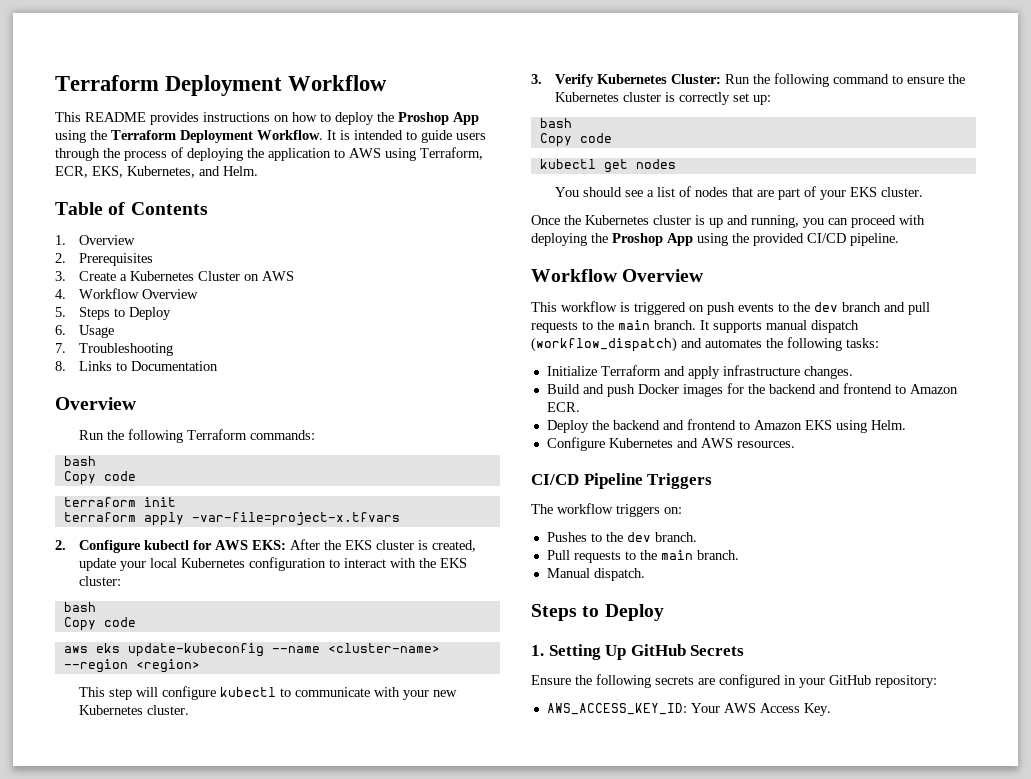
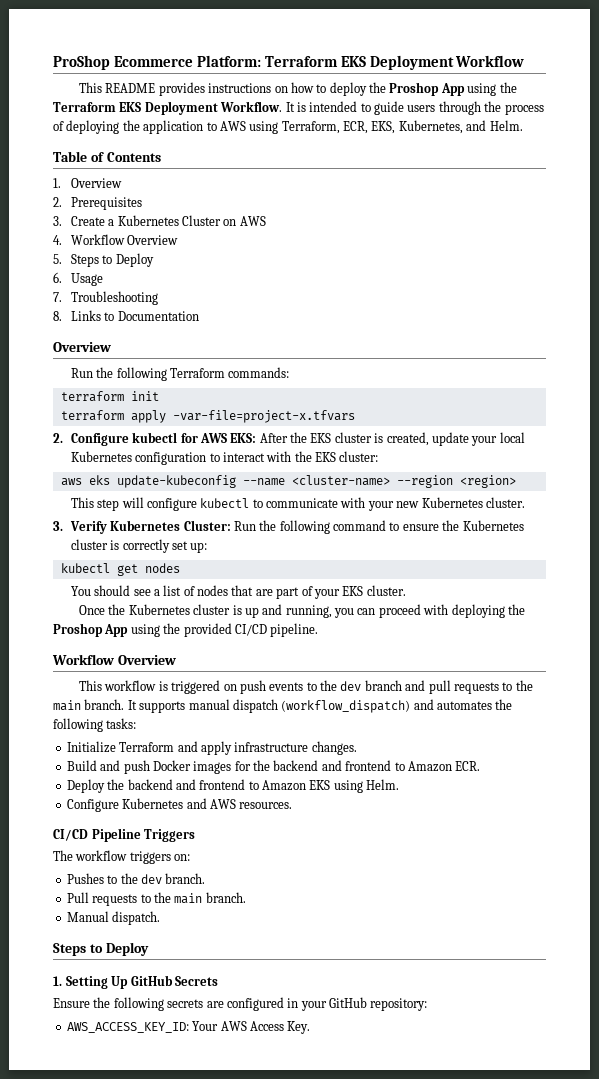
- Terraform Deployment Workflow
+ ProShop Ecommerce Platform: Terraform EKS Deployment Workflow
- This README provides instructions on how to deploy the Proshop App using the Terraform Deployment Workflow.
+ This README provides instructions on how to deploy the Proshop App using the Terraform EKS Deployment Workflow.
  Run the following Terraform commands:
- bash
- Copy code
  2. Configure kubectl for AWS EKS: After the EKS cluster is created, update your local Kubernetes configuration to interact with the EKS cluster:
- bash
- Copy code
  3. Verify Kubernetes Cluster: Run the following command to ensure the Kubernetes cluster is correctly set up:
- bash
- Copy code

